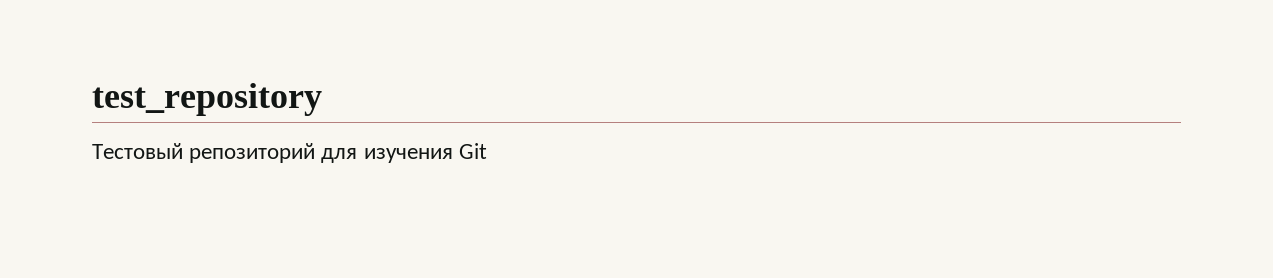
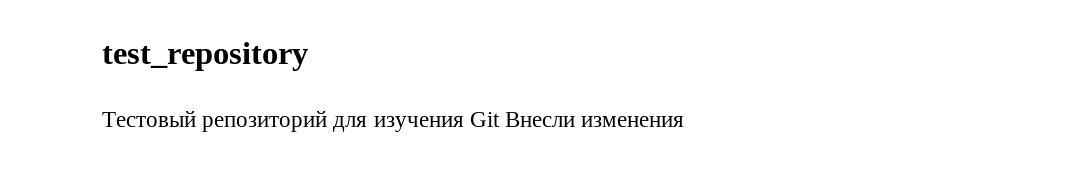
- Тестовый репозиторий для изучения Git
+ Тестовый репозиторий для изучения Git Внесли изменения

